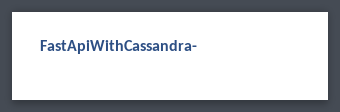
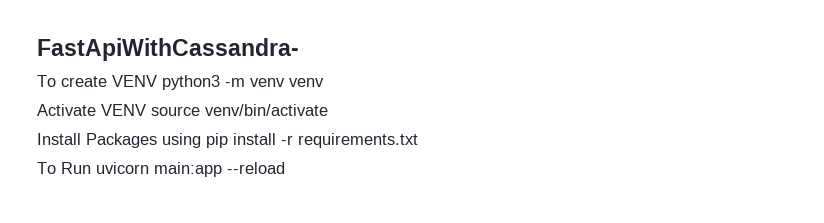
+ To create VENV python3 -m venv venv
+ Activate VENV source venv/bin/activate
+ Install Packages using pip install -r requirements.txt
+ To Run uvicorn main:app --reload

